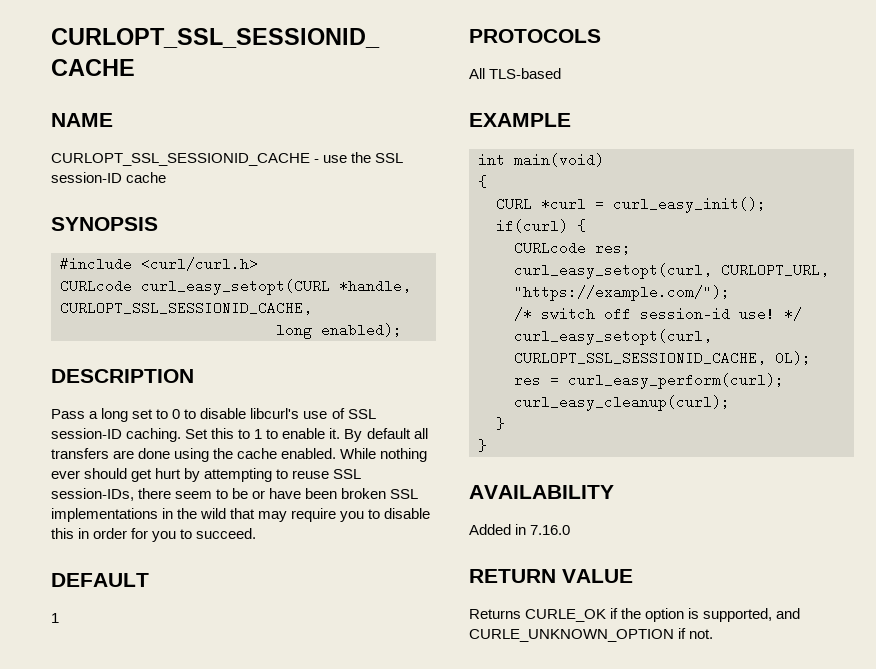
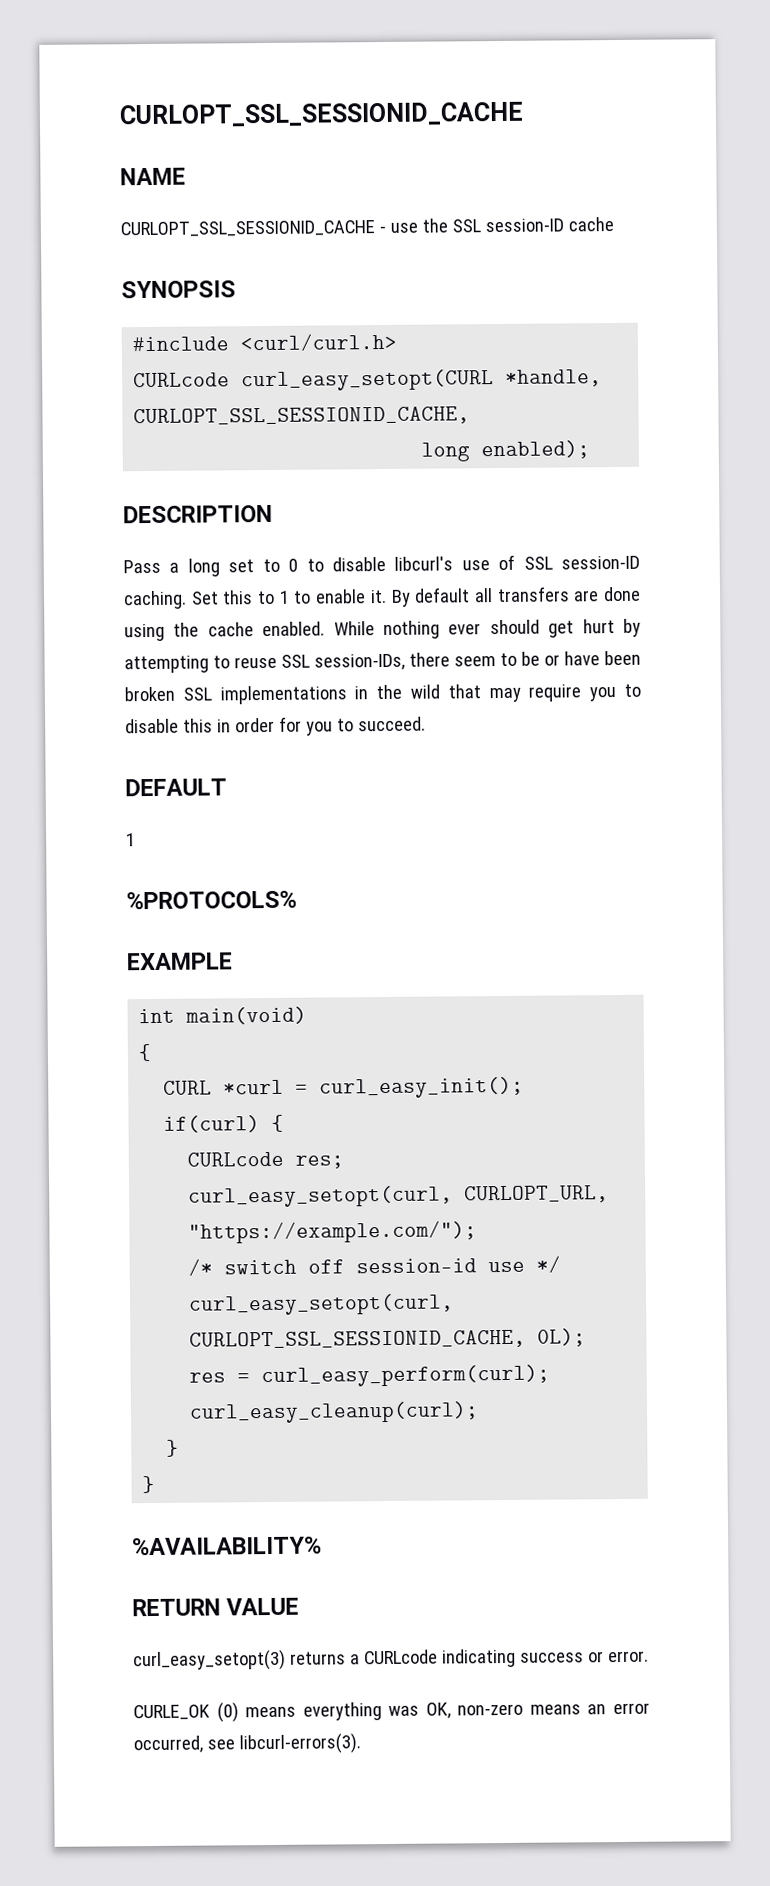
- PROTOCOLS
- All TLS-based
+ %PROTOCOLS%
- /* switch off session-id use! */
+ /* switch off session-id use */
- AVAILABILITY
- Added in 7.16.0
+ %AVAILABILITY%
  RETURN VALUE
- Returns CURLE_OK if the option is supported, and CURLE_UNKNOWN_OPTION if not.
+ curl_easy_setopt(3) returns a CURLcode indicating success or error.
+ CURLE_OK (0) means everything was OK, non-zero means an error occurred, see libcurl-errors(3).

